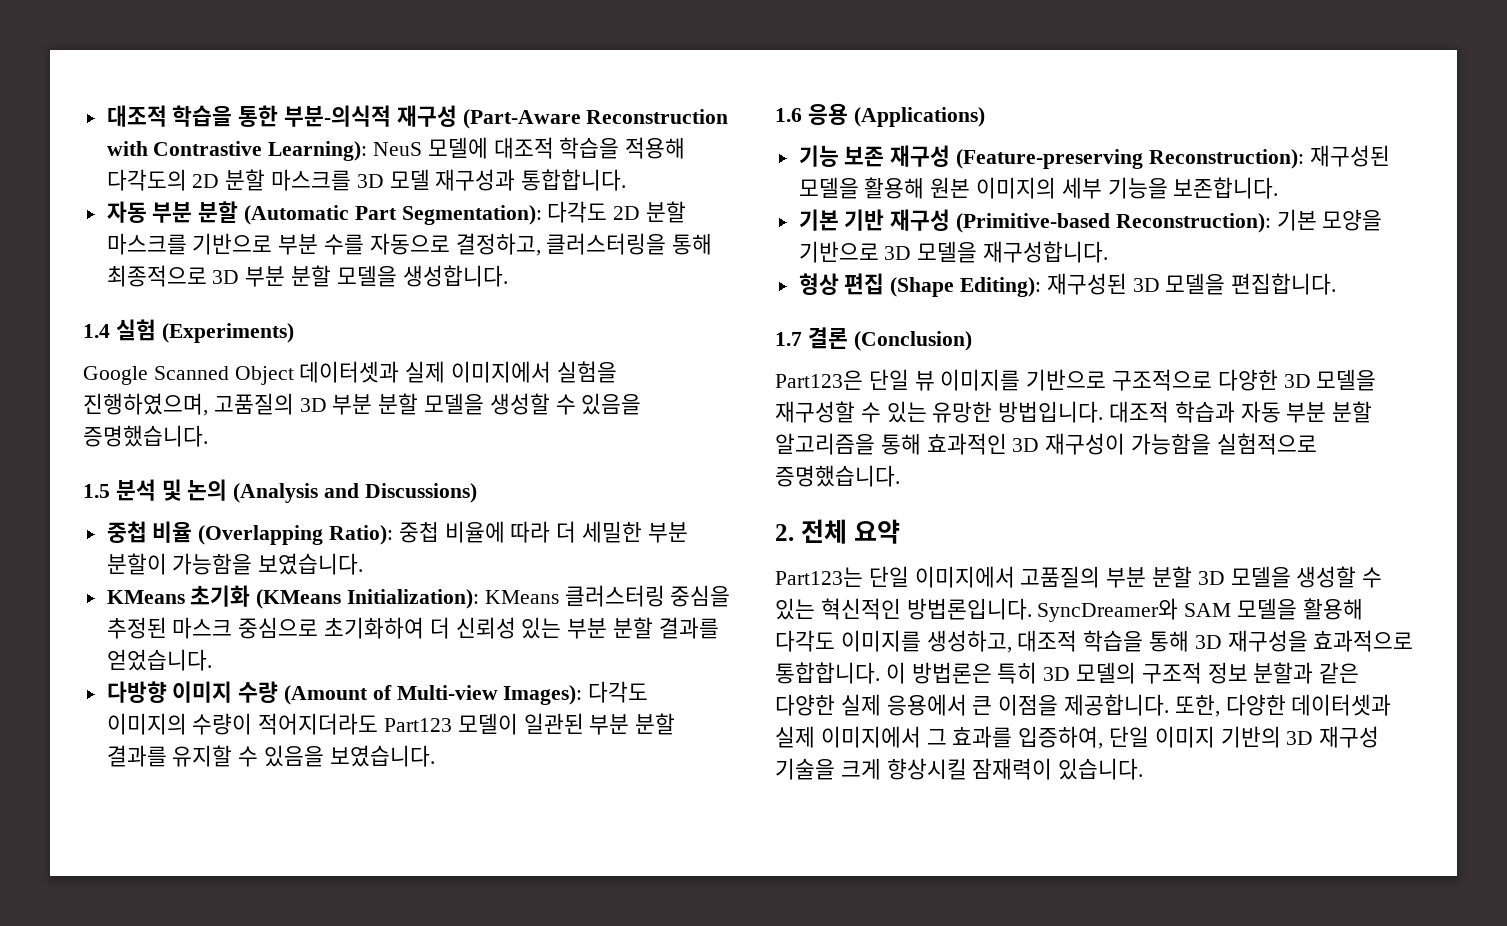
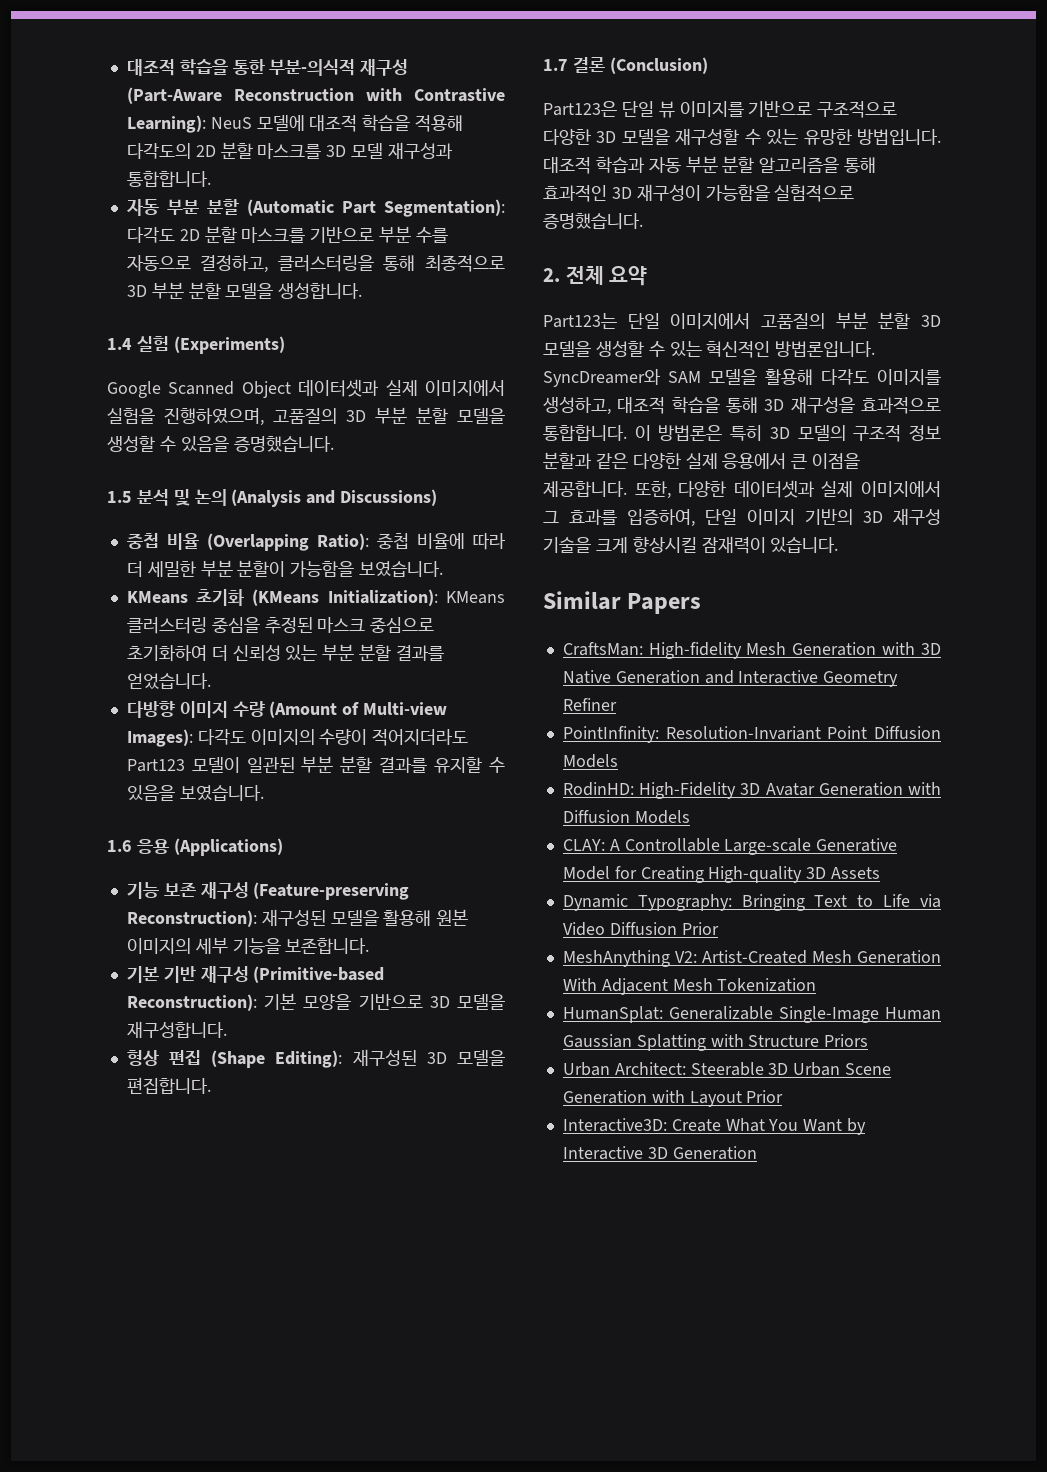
+ Similar Papers
+ CraftsMan: High-fidelity Mesh Generation with 3D Native Generation and Interactive Geometry Refiner
+ PointInfinity: Resolution-Invariant Point Diffusion Models
+ RodinHD: High-Fidelity 3D Avatar Generation with Diffusion Models
+ CLAY: A Controllable Large-scale Generative Model for Creating High-quality 3D Assets
+ Dynamic Typography: Bringing Text to Life via Video Diffusion Prior
+ MeshAnything V2: Artist-Created Mesh Generation With Adjacent Mesh Tokenization
+ HumanSplat: Generalizable Single-Image Human Gaussian Splatting with Structure Priors
+ Urban Architect: Steerable 3D Urban Scene Generation with Layout Prior
+ Interactive3D: Create What You Want by Interactive 3D Generation

